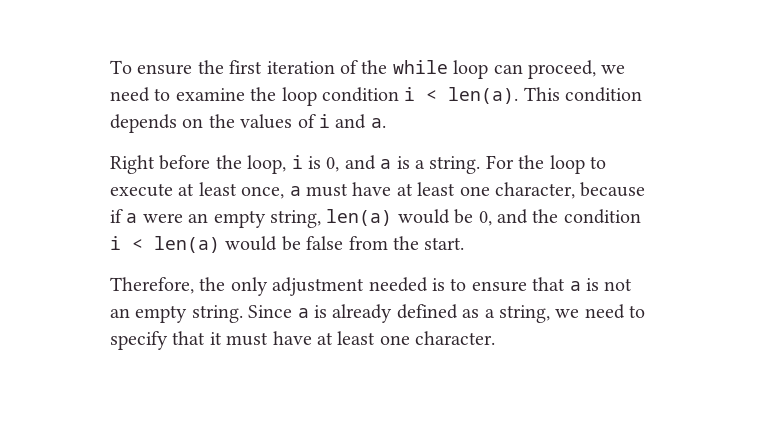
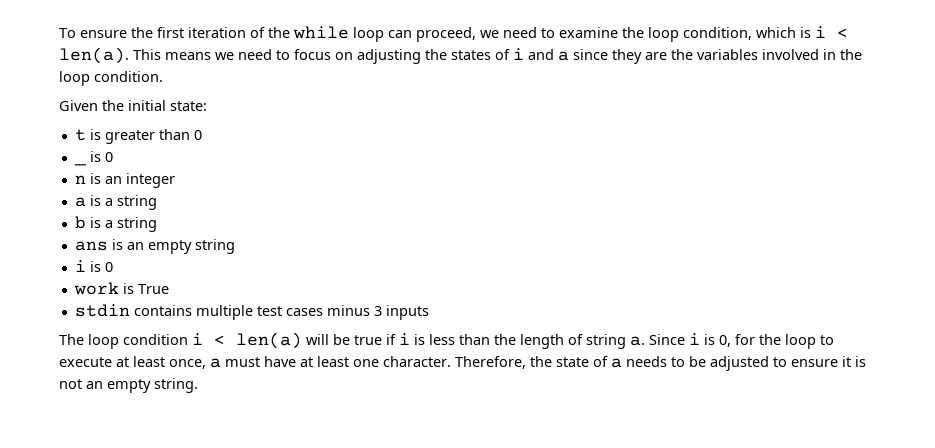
- To ensure the first iteration of the while loop can proceed, we need to examine the loop condition i < len(a).
+ To ensure the first iteration of the while loop can proceed, we need to examine the loop condition, which is i < len(a).
- This condition depends on the values of i and a.
- Right before the loop, i is 0, and a is a string. For the loop to execute at least once, a must have at least one character, because if a were an empty string, len(a) would be 0, and the condition i < len(a) would be false from the start.
- Therefore, the only adjustment needed is to ensure that a is not an empty string. Since a is already defined as a string, we need to specify that it must have at least one character.
+ This means we need to focus on adjusting the states of i and a since they are the variables involved in the loop condition.
+ Given the initial state:
+ t is greater than 0
+ _ is 0
+ n is an integer
+ a is a string
+ b is a string
+ ans is an empty string
+ i is 0
+ work is True
+ stdin contains multiple test cases minus 3 inputs
+ The loop condition i < len(a) will be true if i is less than the length of string a. Since i is 0, for the loop to execute at least once, a must have at least one character. Therefore, the state of a needs to be adjusted to ensure it is not an empty string.

